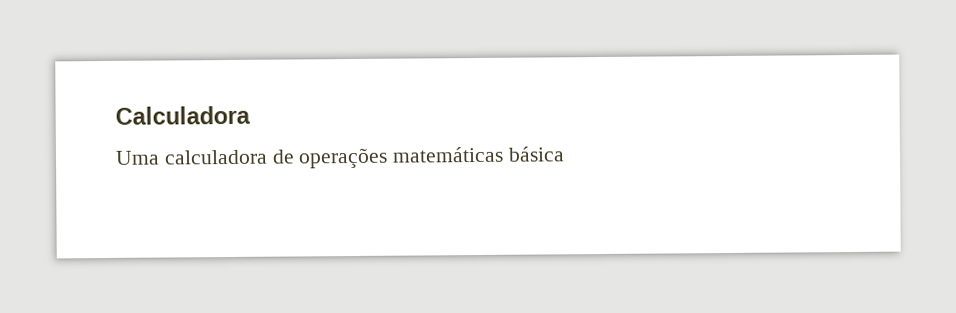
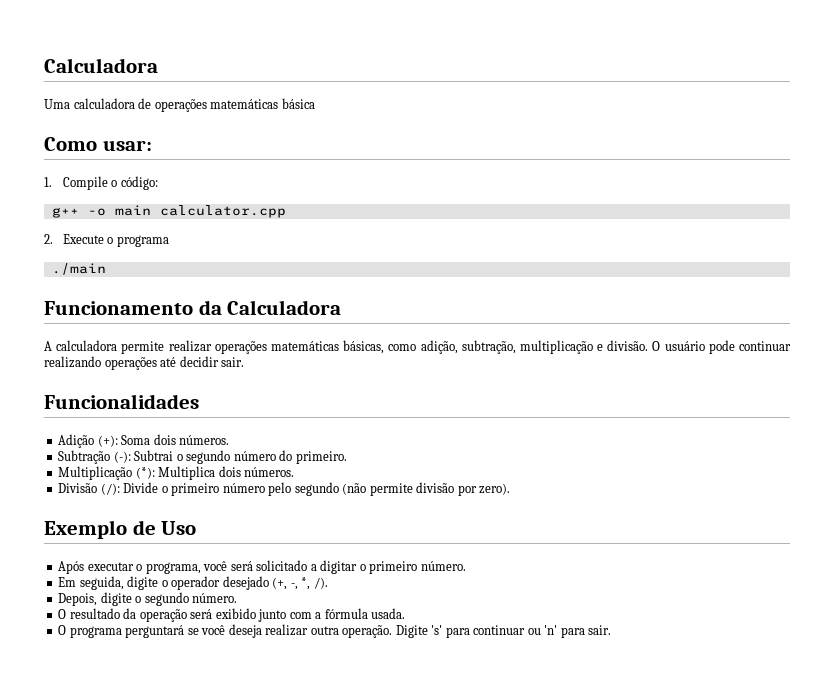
+ Como usar:
+ 1. Compile o código:
+ g++ -o main calculator.cpp
+ 2. Execute o programa
+ ./main
+ Funcionamento da Calculadora
+ A calculadora permite realizar operações matemáticas básicas, como adição, subtração, multiplicação e divisão. O usuário pode continuar realizando operações até decidir sair.
+ Funcionalidades
+ Adição (+): Soma dois números.
+ Subtração (-): Subtrai o segundo número do primeiro.
+ Multiplicação (*): Multiplica dois números.
+ Divisão (/): Divide o primeiro número pelo segundo (não permite divisão por zero).
+ Exemplo de Uso
+ Após executar o programa, você será solicitado a digitar o primeiro número.
+ Em seguida, digite o operador desejado (+, -, *, /).
+ Depois, digite o segundo número.
+ O resultado da operação será exibido junto com a fórmula usada.
+ O programa perguntará se você deseja realizar outra operação. Digite 's' para continuar ou 'n' para sair.

